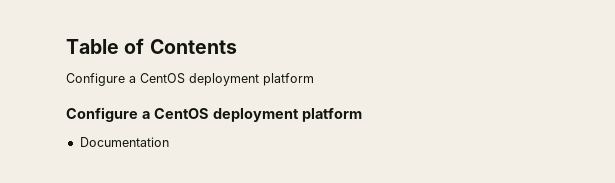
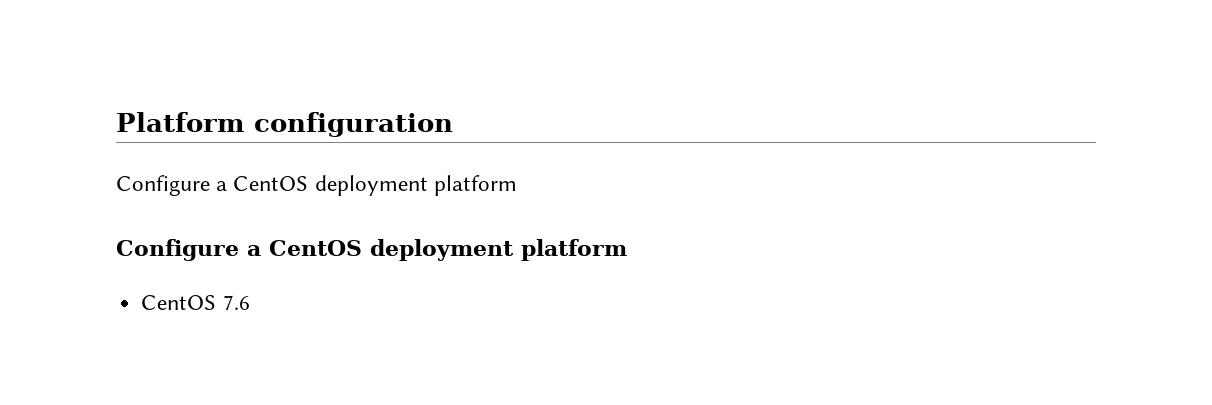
- Table of Contents
+ Platform configuration
- Documentation
+ CentOS 7.6

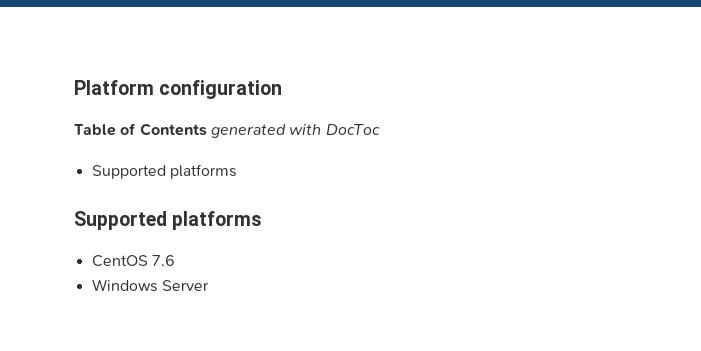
  Platform configuration
- Configure a CentOS deployment platform
- Configure a CentOS deployment platform
+ Table of Contents generated with DocToc
+ Supported platforms
+ Supported platforms
+ Windows Server

